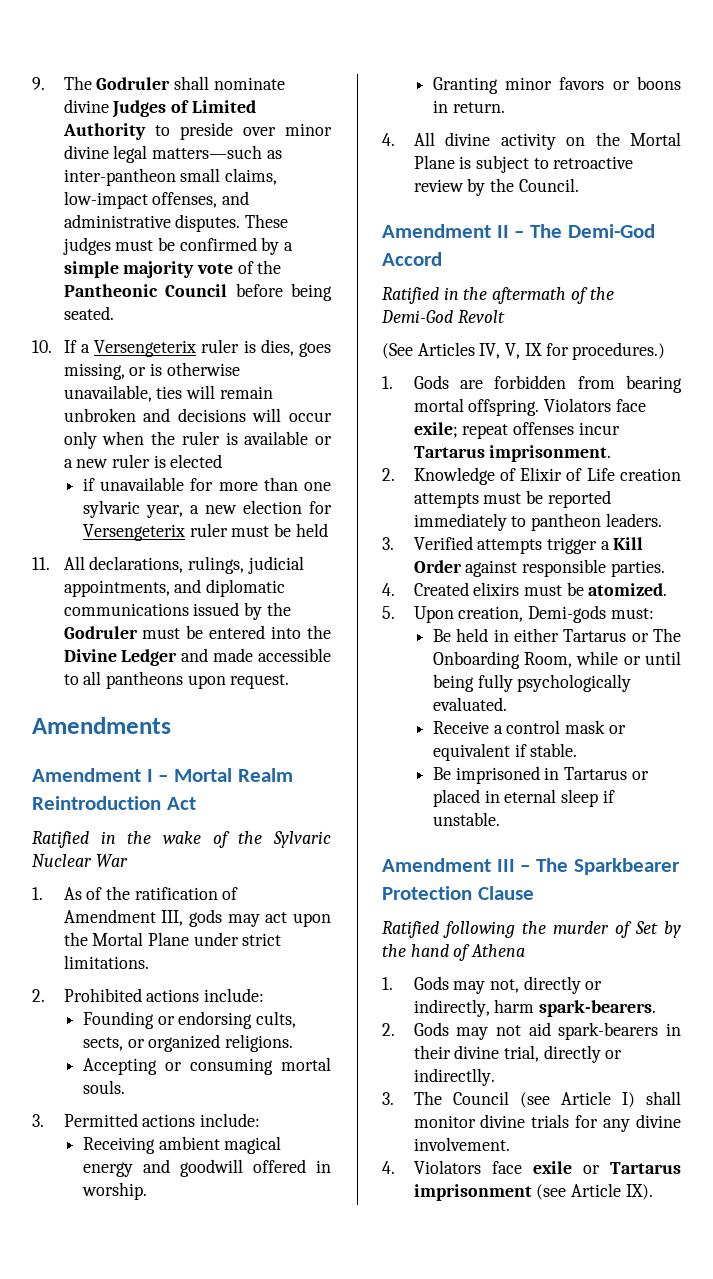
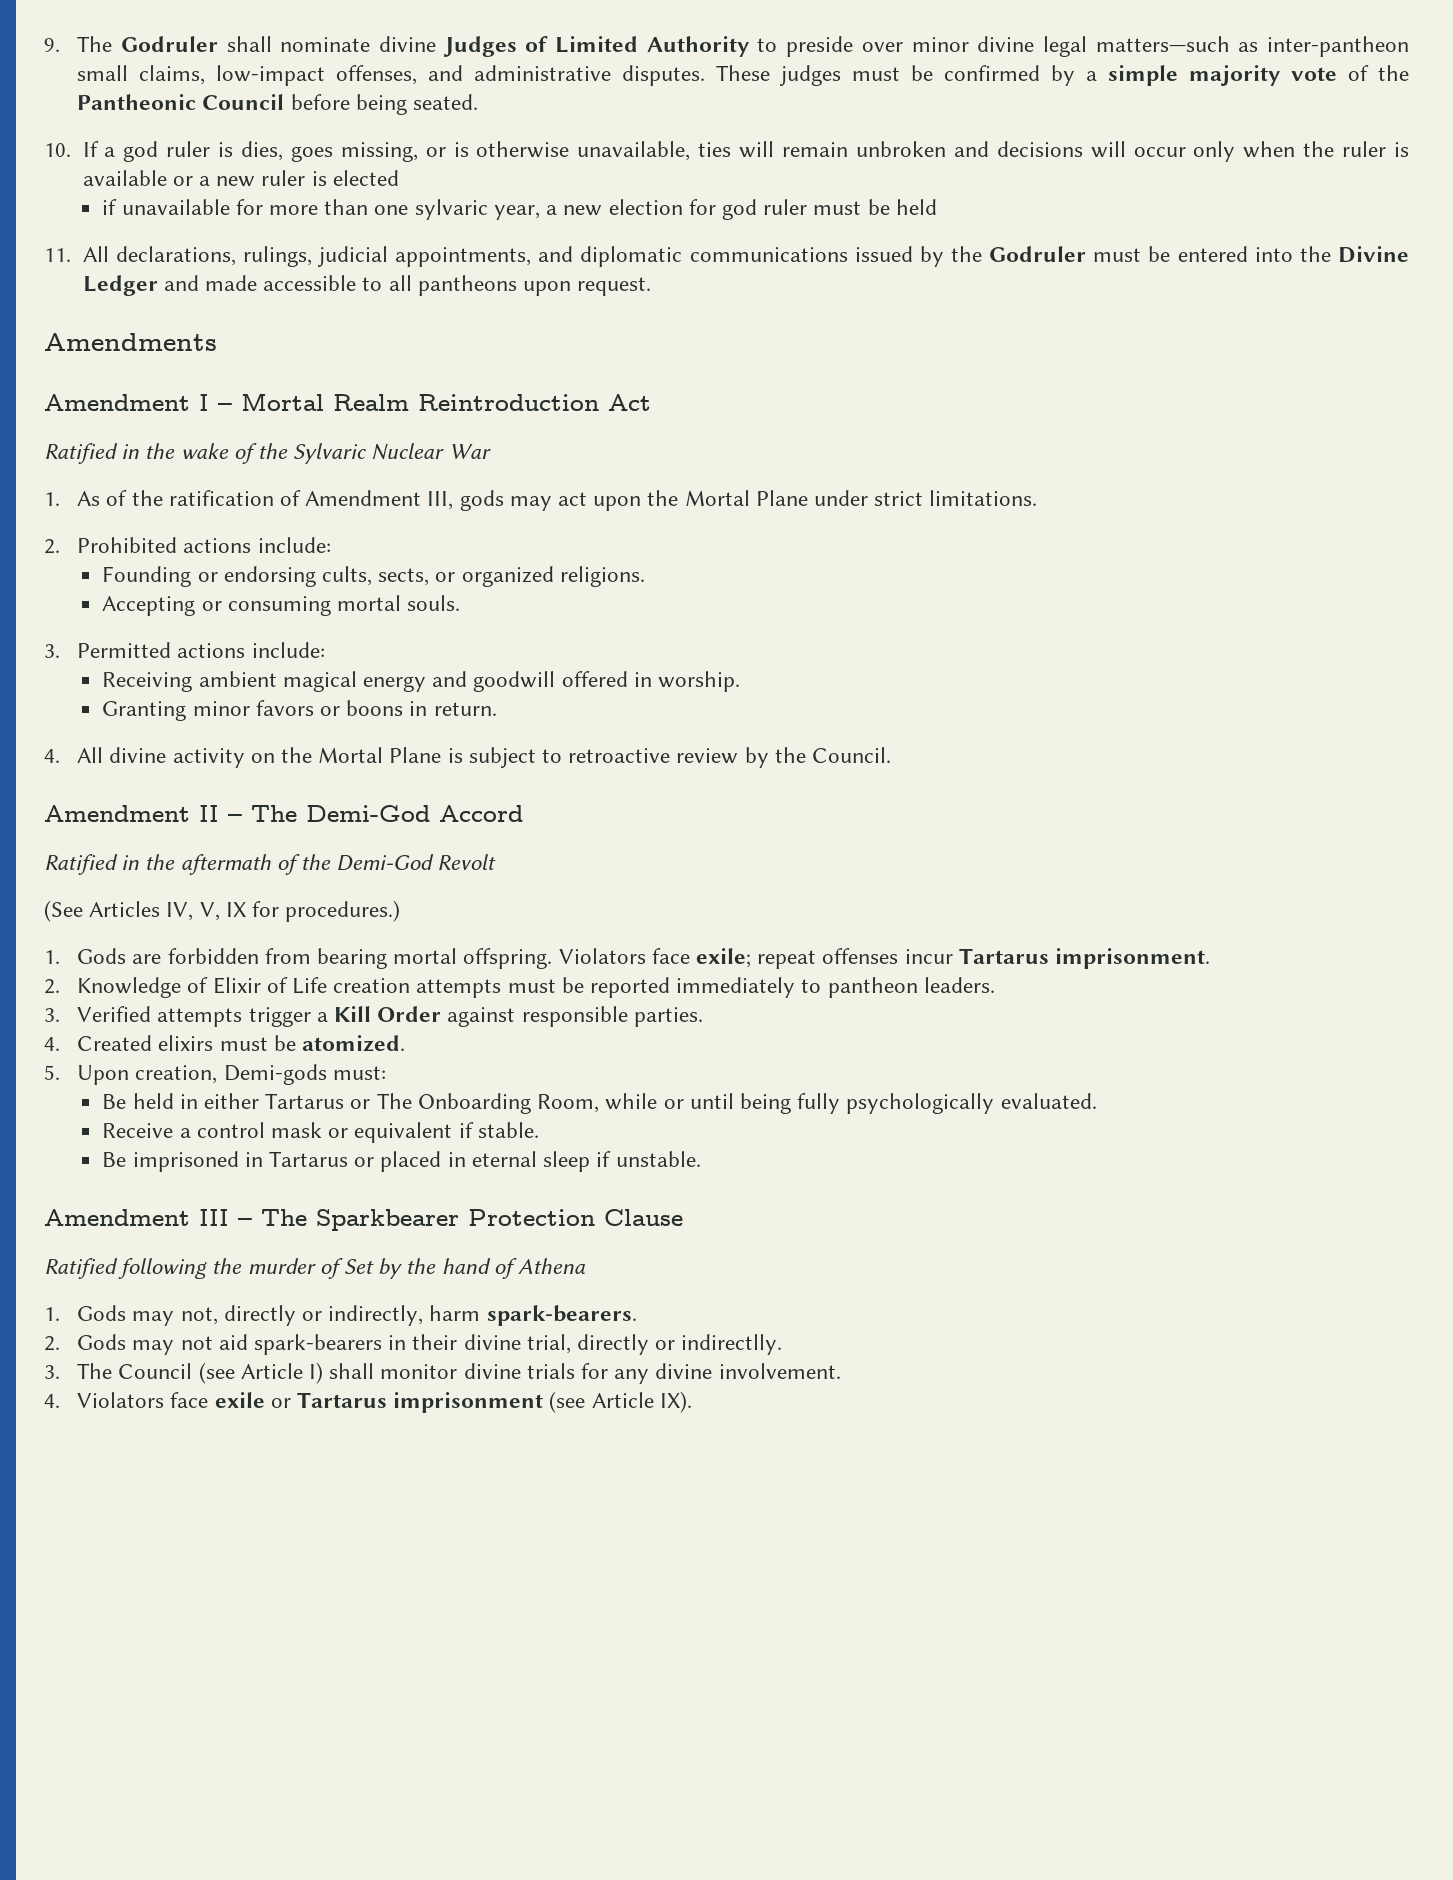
- 10. If a Versengeterix ruler is dies, goes missing, or is otherwise unavailable, ties will remain unbroken and decisions will occur only when the ruler is available or a new ruler is elected
+ 10. If a god ruler is dies, goes missing, or is otherwise unavailable, ties will remain unbroken and decisions will occur only when the ruler is available or a new ruler is elected
- if unavailable for more than one sylvaric year, a new election for Versengeterix ruler must be held
+ if unavailable for more than one sylvaric year, a new election for god ruler must be held

